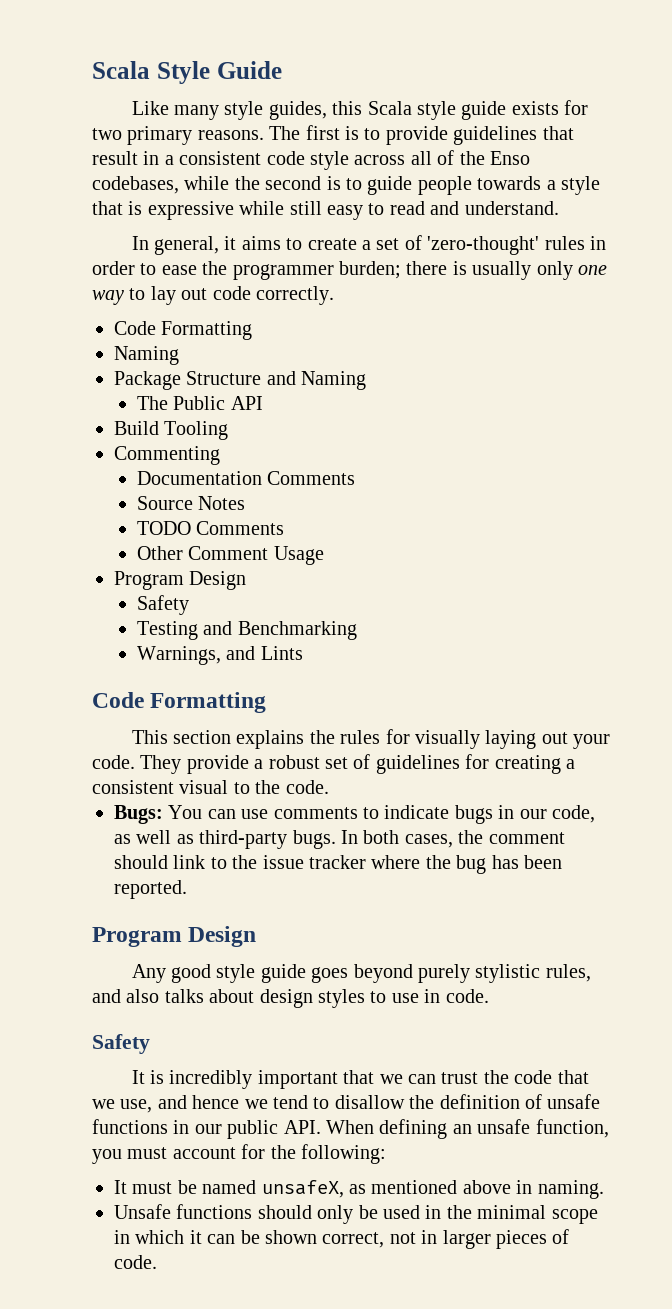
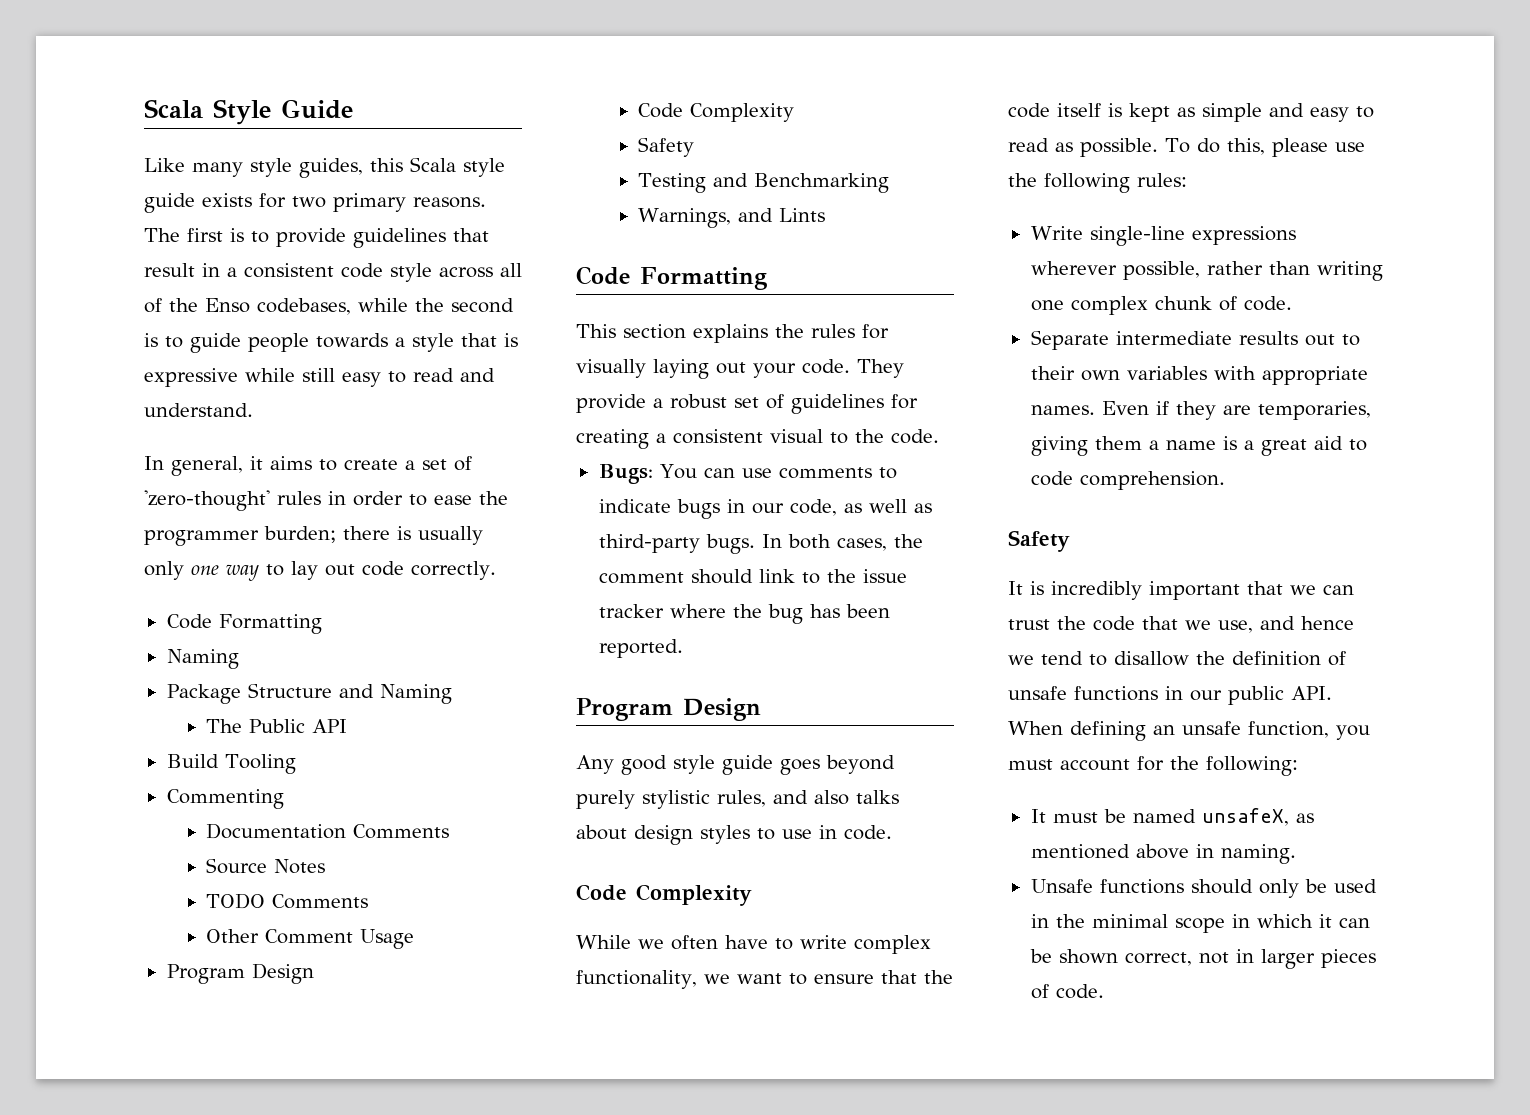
  Other Comment Usage
  Program Design
+ Code Complexity
  Any good style guide goes beyond purely stylistic rules, and also talks about design styles to use in code.
+ Code Complexity
+ While we often have to write complex functionality, we want to ensure that the code itself is kept as simple and easy to read as possible. To do this, please use the following rules:
+ Write single-line expressions wherever possible, rather than writing one complex chunk of code.
+ Separate intermediate results out to their own variables with appropriate names. Even if they are temporaries, giving them a name is a great aid to code comprehension.

